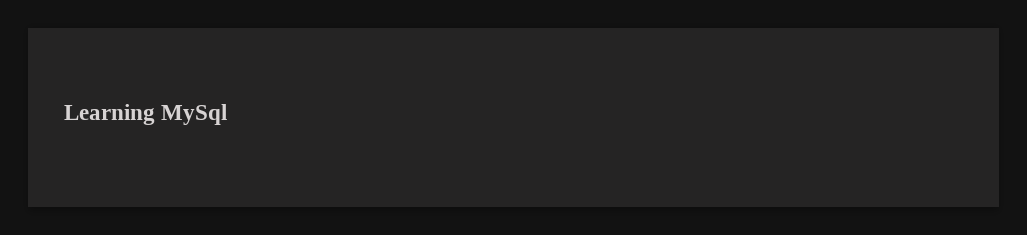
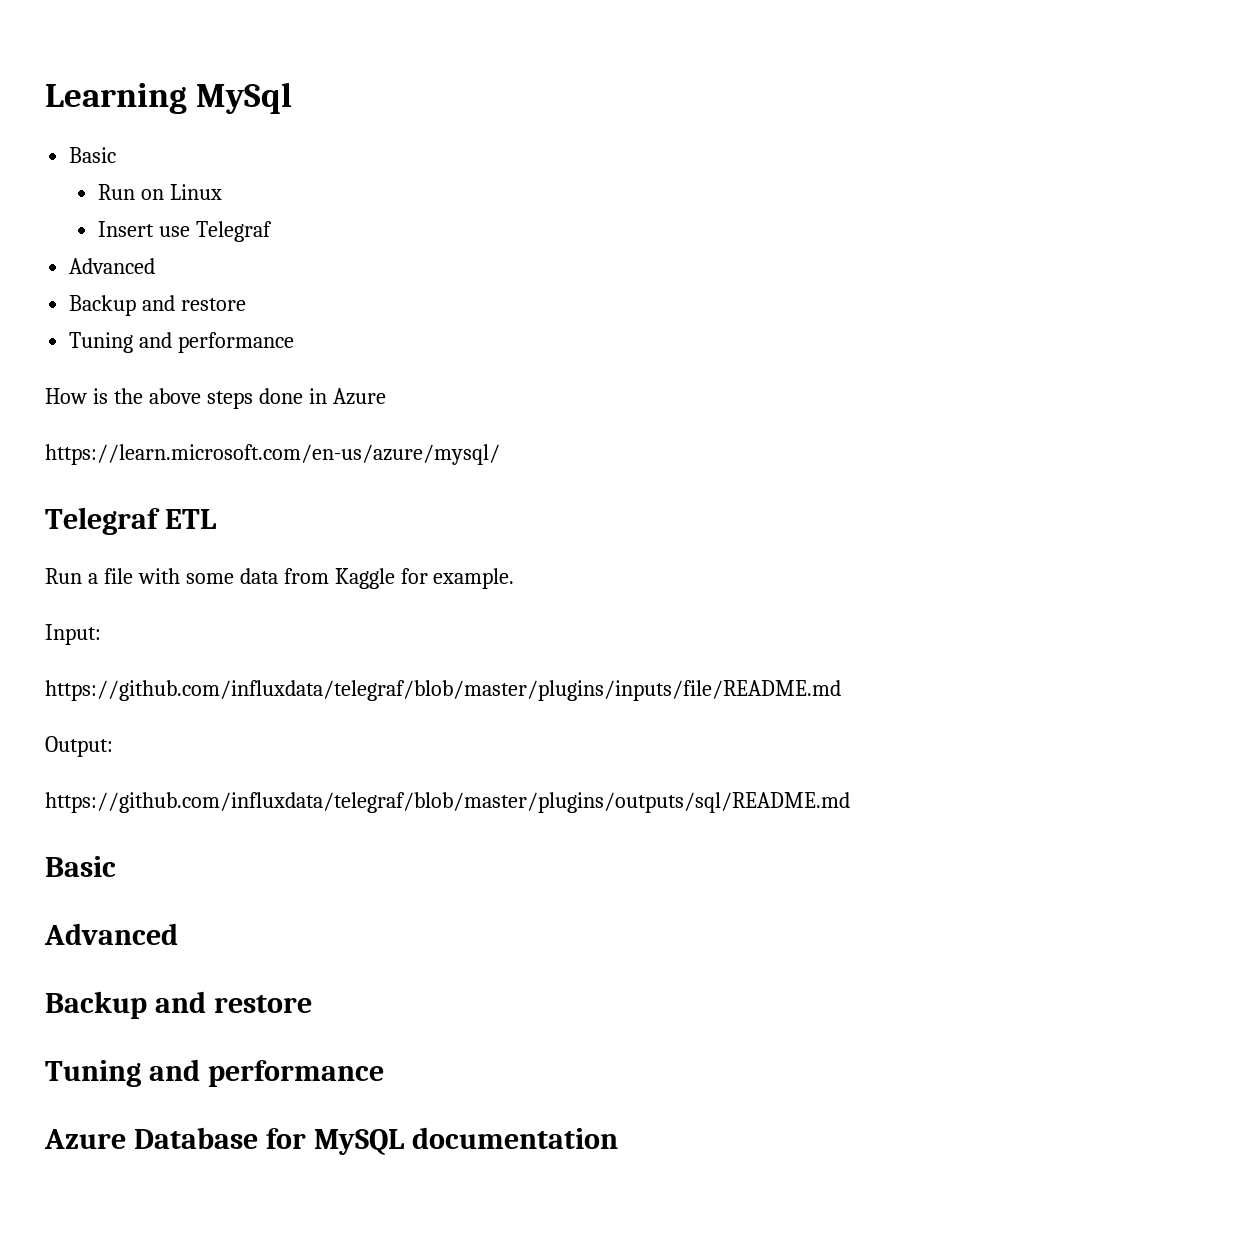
  Learning MySql
+ Basic
+ Run on Linux
+ Insert use Telegraf
+ Advanced
+ Backup and restore
+ Tuning and performance
+ How is the above steps done in Azure
+ https://learn.microsoft.com/en-us/azure/mysql/
+ Telegraf ETL
+ Run a file with some data from Kaggle for example.
+ Input:
+ https://github.com/influxdata/telegraf/blob/master/plugins/inputs/file/README.md
+ Output:
+ https://github.com/influxdata/telegraf/blob/master/plugins/outputs/sql/README.md
+ Basic
+ Advanced
+ Backup and restore
+ Tuning and performance
+ Azure Database for MySQL documentation

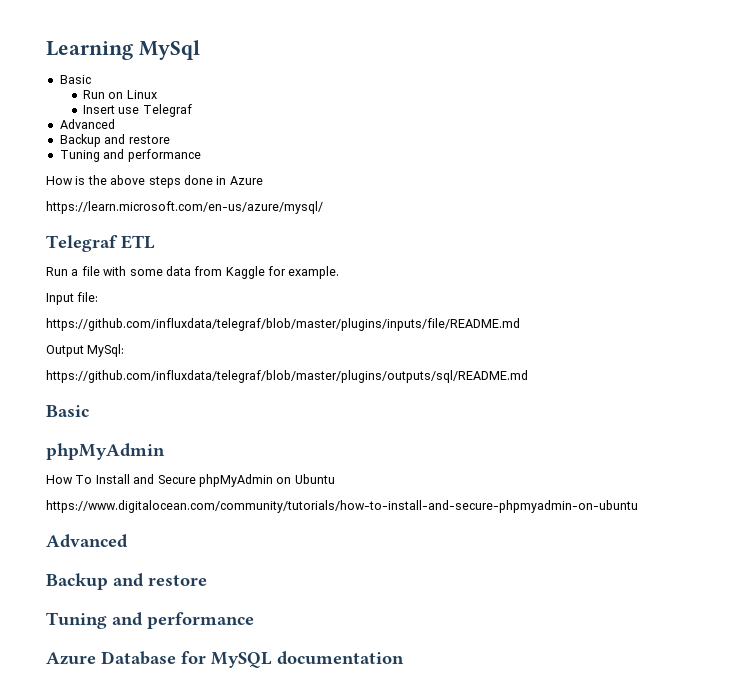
- Input:
+ Input file:
- Output:
+ Output MySql:
  https://github.com/influxdata/telegraf/blob/master/plugins/outputs/sql/README.md
  Basic
+ phpMyAdmin
+ How To Install and Secure phpMyAdmin on Ubuntu
+ https://www.digitalocean.com/community/tutorials/how-to-install-and-secure-phpmyadmin-on-ubuntu

